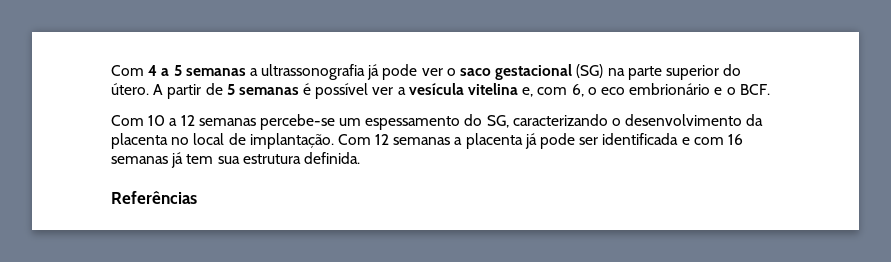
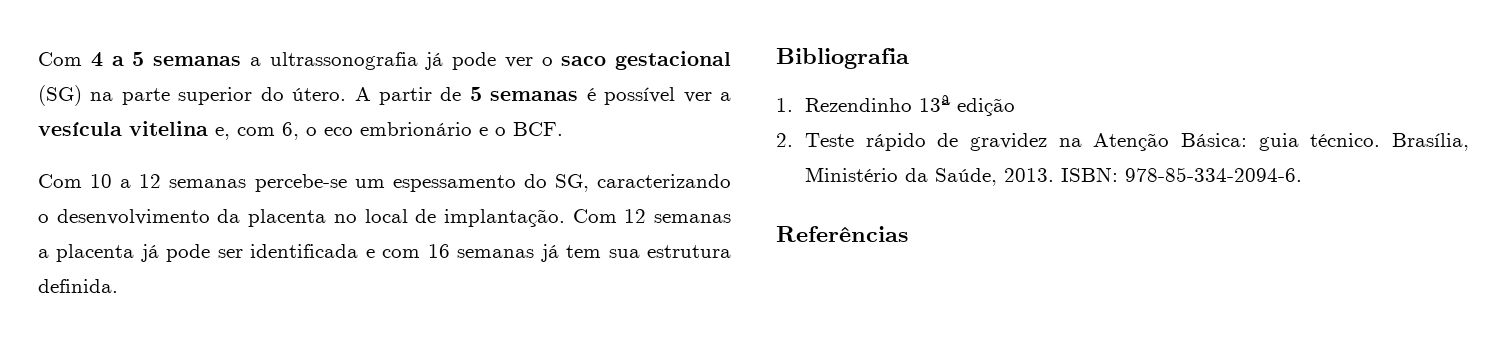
+ Bibliografia
+ 1. Rezendinho 13ª edição
+ 2. Teste rápido de gravidez na Atenção Básica: guia técnico. Brasília, Ministério da Saúde, 2013. ISBN: 978-85-334-2094-6.

